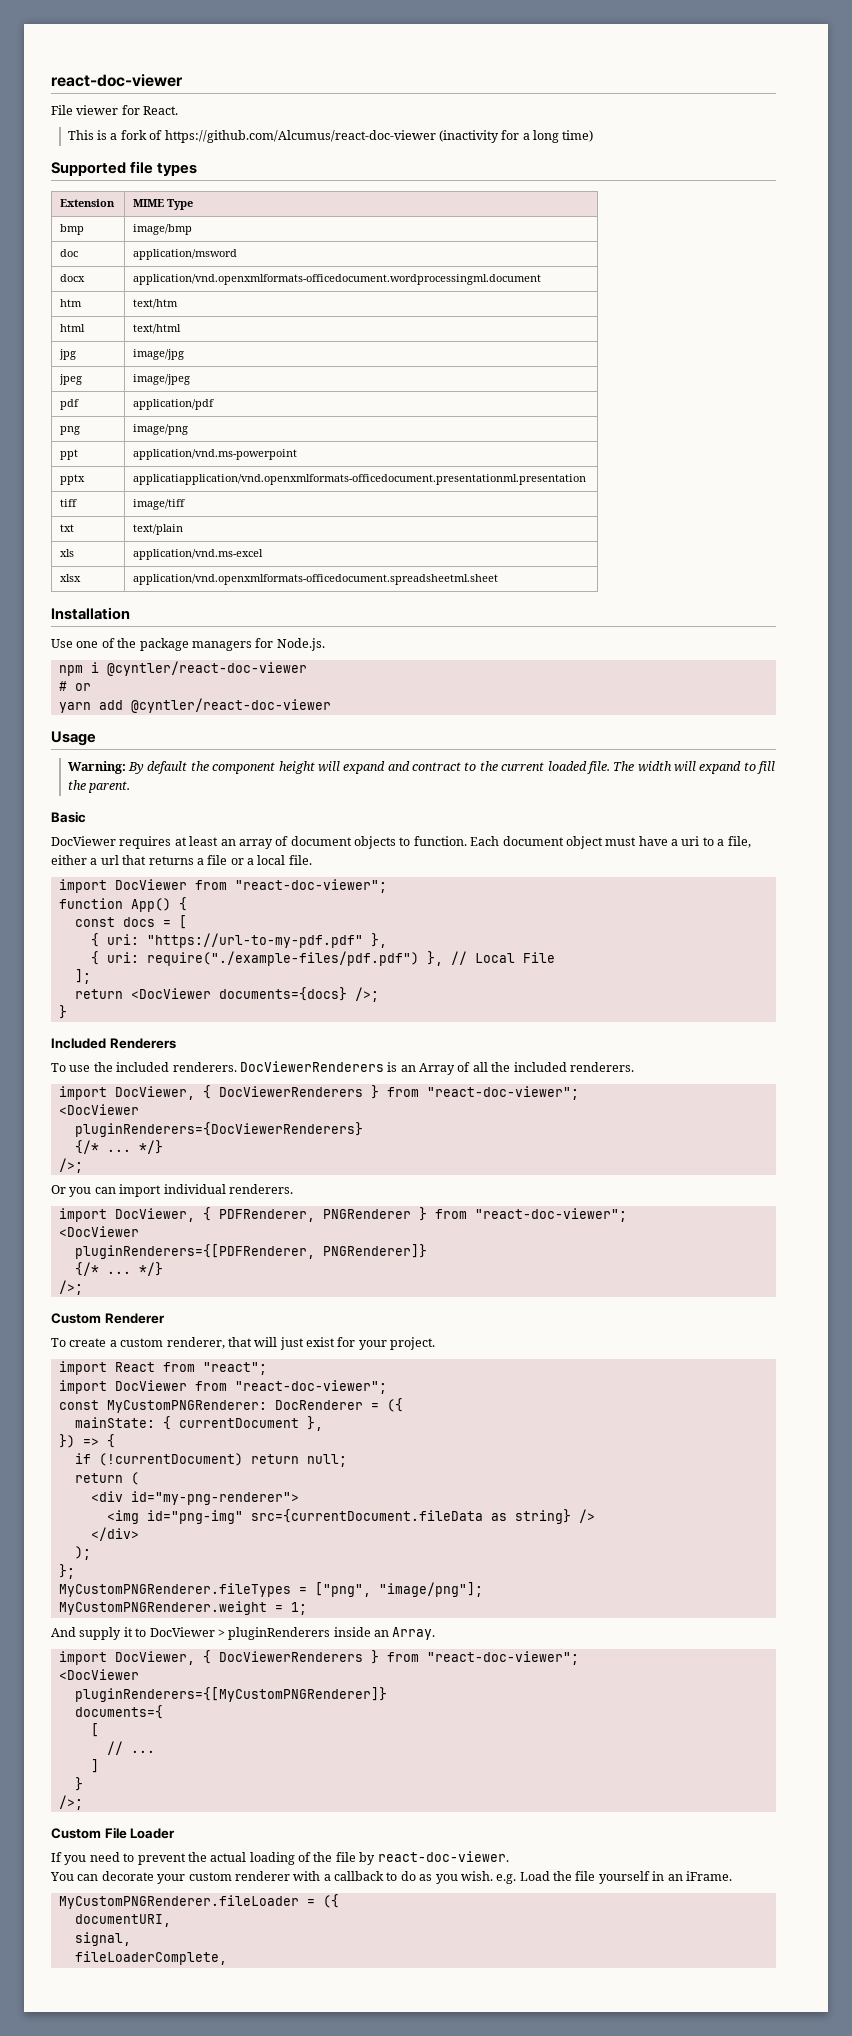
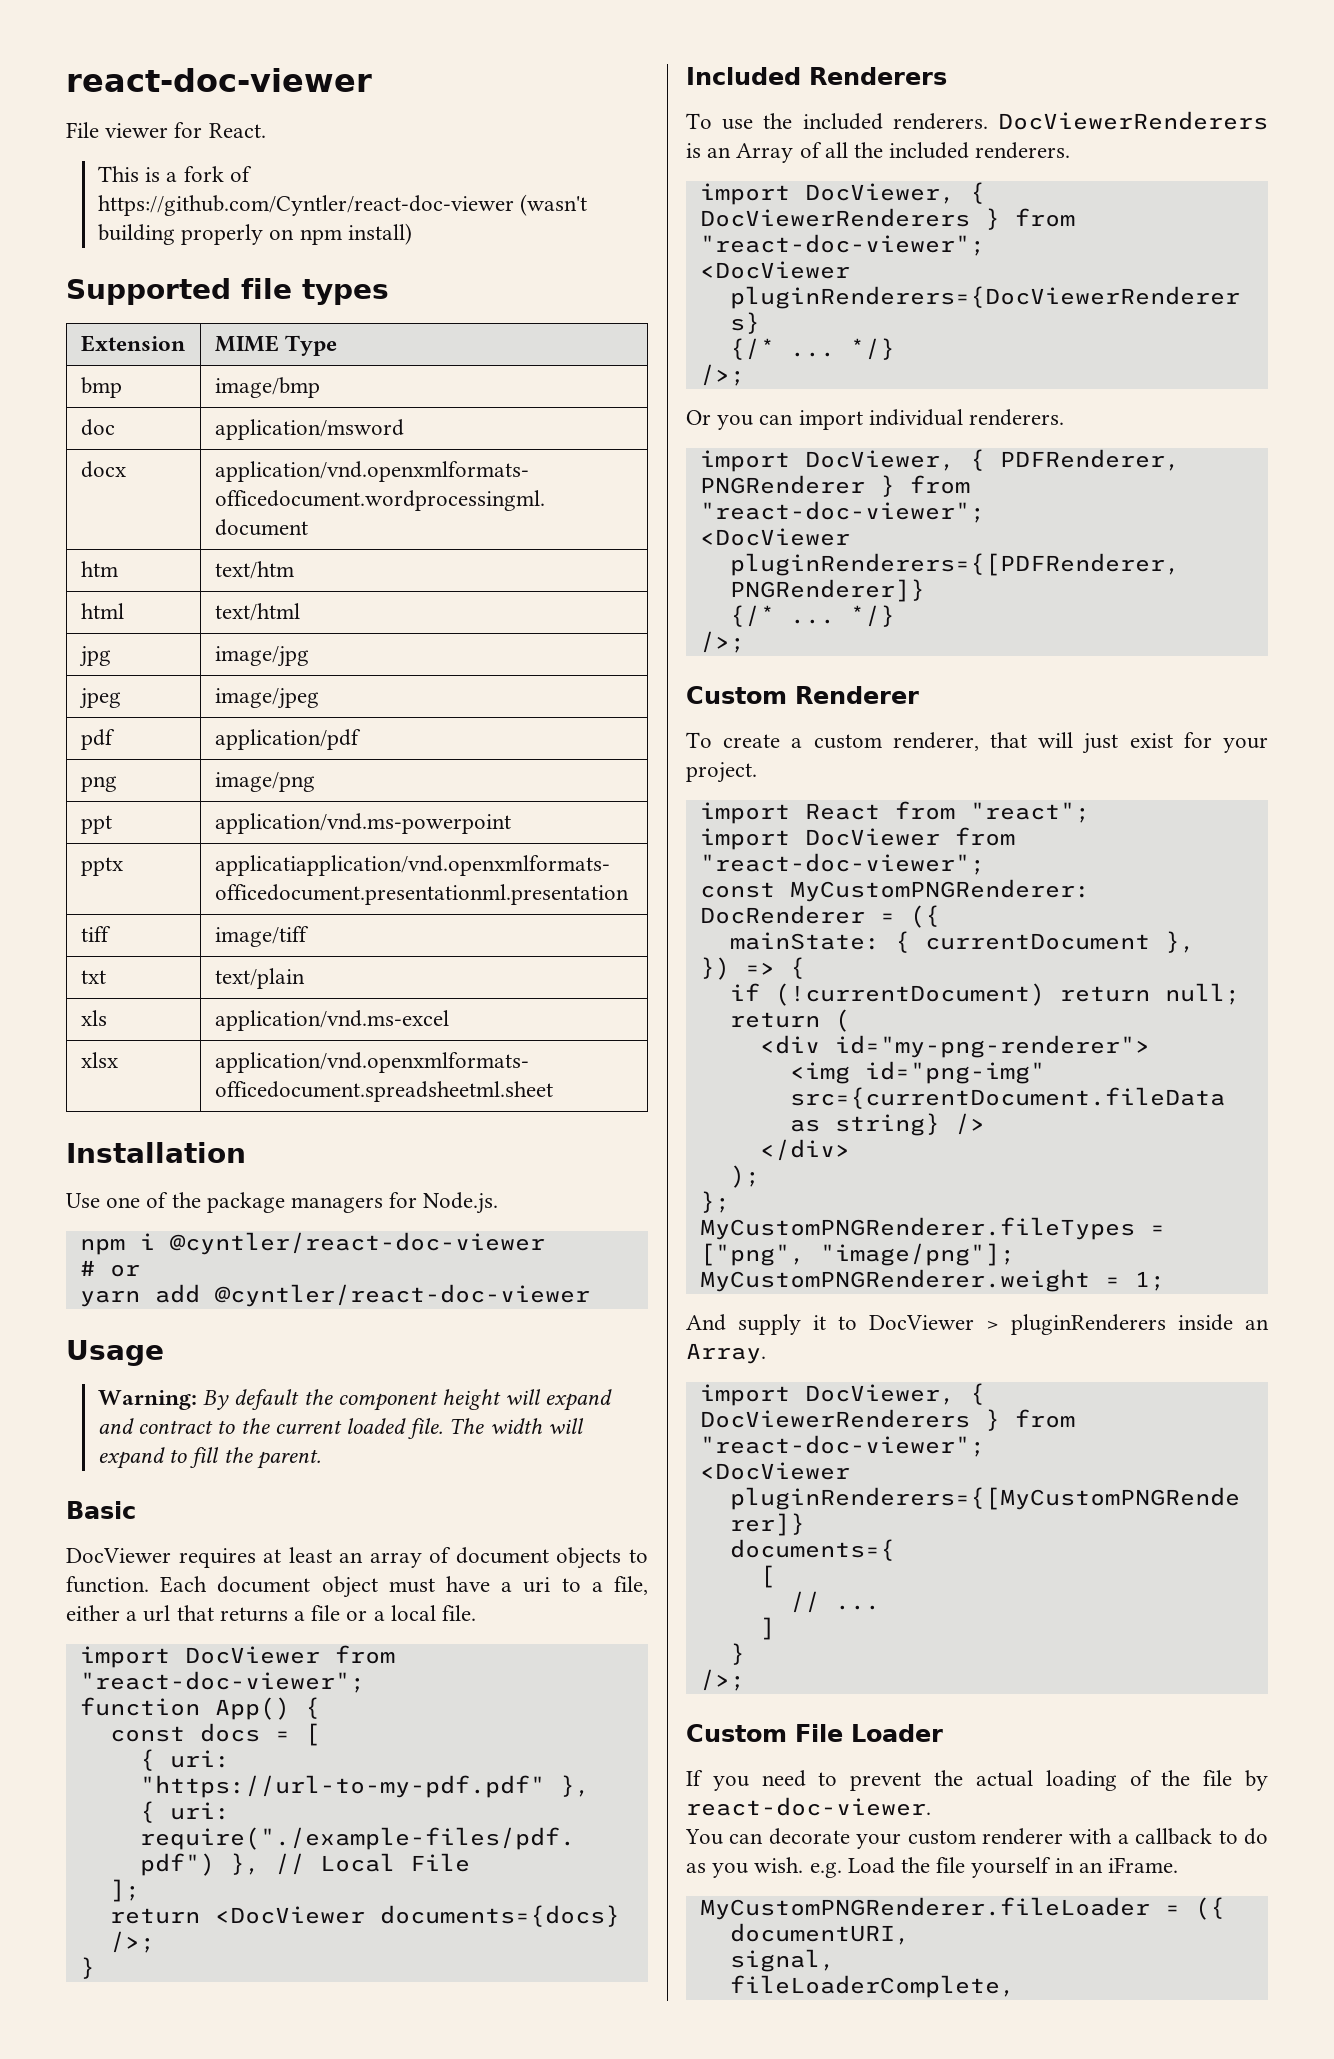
- This is a fork of https://github.com/Alcumus/react-doc-viewer (inactivity for a long time)
+ This is a fork of https://github.com/Cyntler/react-doc-viewer (wasn't building properly on npm install)

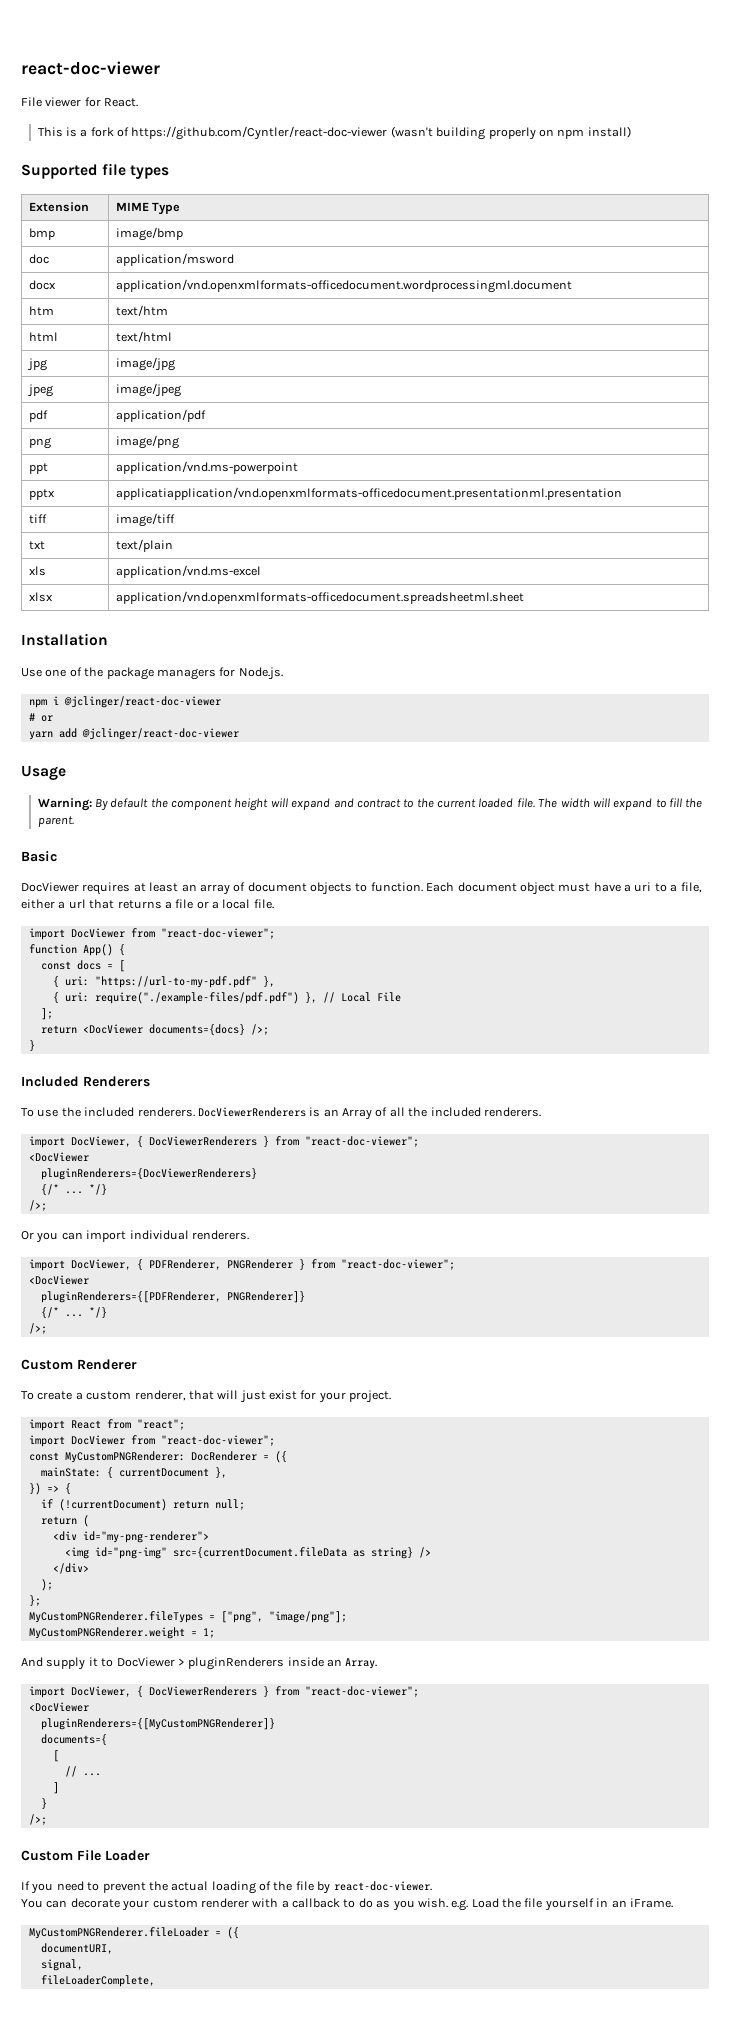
- npm i @cyntler/react-doc-viewer
+ npm i @jclinger/react-doc-viewer
- yarn add @cyntler/react-doc-viewer
+ yarn add @jclinger/react-doc-viewer

